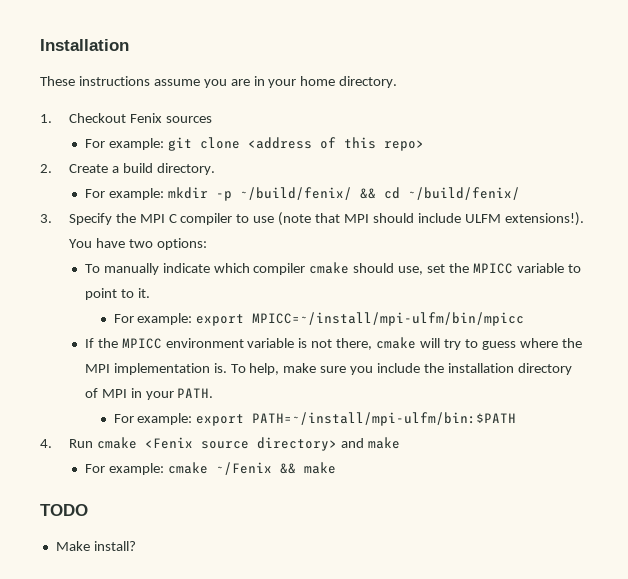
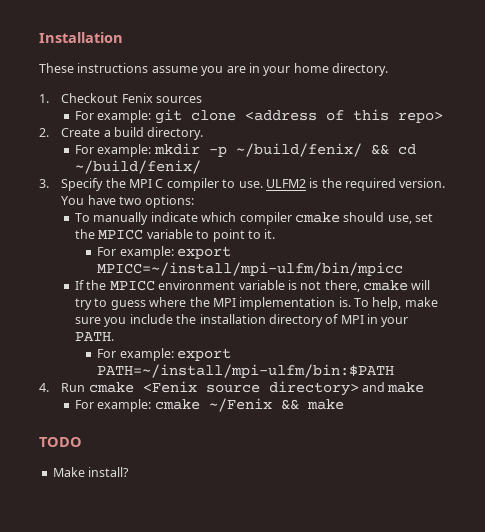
- 3. Specify the MPI C compiler to use (note that MPI should include ULFM extensions!).
+ 3. Specify the MPI C compiler to use. ULFM2 is the required version.

